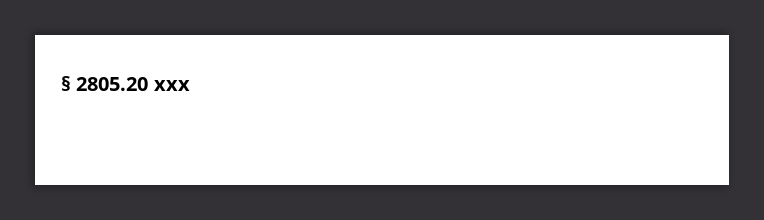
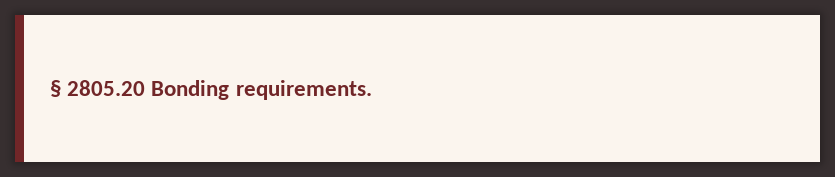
- § 2805.20 xxx
+ § 2805.20 Bonding requirements.

